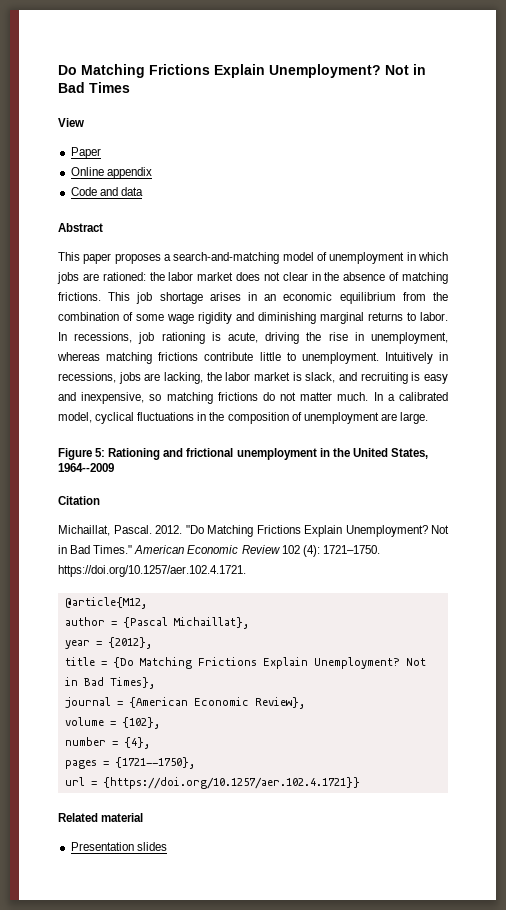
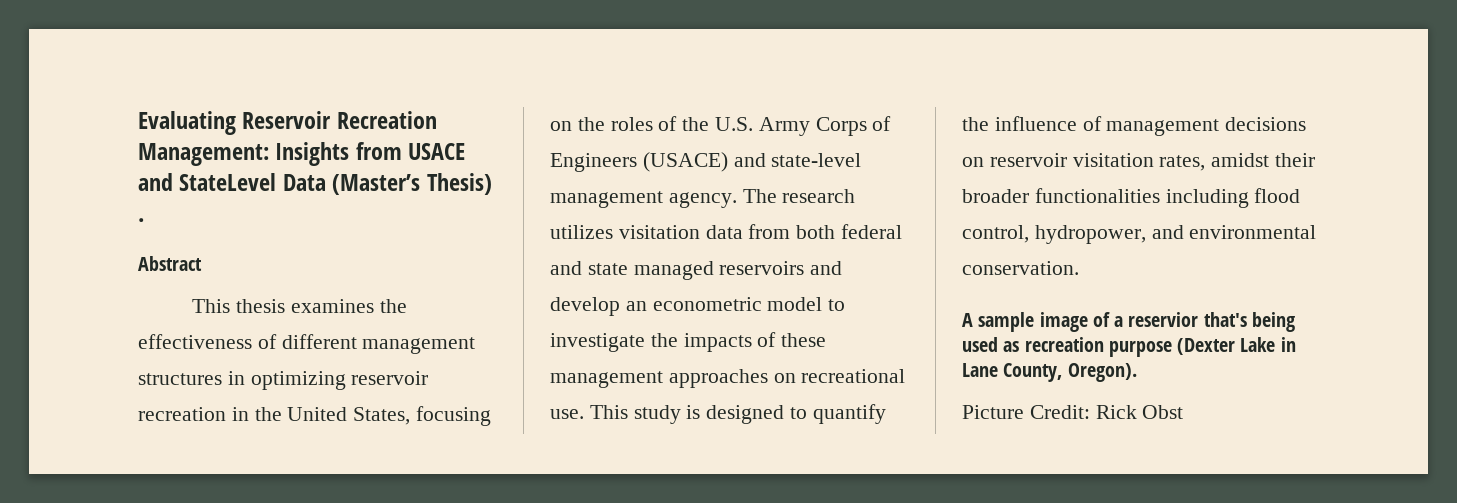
- Do Matching Frictions Explain Unemployment? Not in Bad Times
- View
- Paper
- Online appendix
- Code and data
+ Evaluating Reservoir Recreation Management: Insights from USACE and StateLevel Data (Master’s Thesis) .
  Abstract
- This paper proposes a search-and-matching model of unemployment in which jobs are rationed: the labor market does not clear in the absence of matching frictions. This job shortage arises in an economic equilibrium from the combination of some wage rigidity and diminishing marginal returns to labor. In recessions, job rationing is acute, driving the rise in unemployment, whereas matching frictions contribute little to unemployment. Intuitively in recessions, jobs are lacking, the labor market is slack, and recruiting is easy and inexpensive, so matching frictions do not matter much. In a calibrated model, cyclical fluctuations in the composition of unemployment are large.
- Figure 5: Rationing and frictional unemployment in the United States, 1964--2009
- Citation
- Michaillat, Pascal. 2012. "Do Matching Frictions Explain Unemployment? Not in Bad Times." American Economic Review 102 (4): 1721–1750. https://doi.org/10.1257/aer.102.4.1721.
- @article{M12,
- author = {Pascal Michaillat},
- year = {2012},
- title = {Do Matching Frictions Explain Unemployment? Not in Bad Times},
- journal = {American Economic Review},
- volume = {102},
- number = {4},
- pages = {1721--1750},
- url = {https://doi.org/10.1257/aer.102.4.1721}}
- Related material
- Presentation slides
+ This thesis examines the effectiveness of different management structures in optimizing reservoir recreation in the United States, focusing on the roles of the U.S. Army Corps of Engineers (USACE) and state-level management agency. The research utilizes visitation data from both federal and state managed reservoirs and develop an econometric model to investigate the impacts of these management approaches on recreational use. This study is designed to quantify the influence of management decisions on reservoir visitation rates, amidst their broader functionalities including flood control, hydropower, and environmental conservation.
+ A sample image of a reservior that's being used as recreation purpose (Dexter Lake in Lane County, Oregon).
+ Picture Credit: Rick Obst

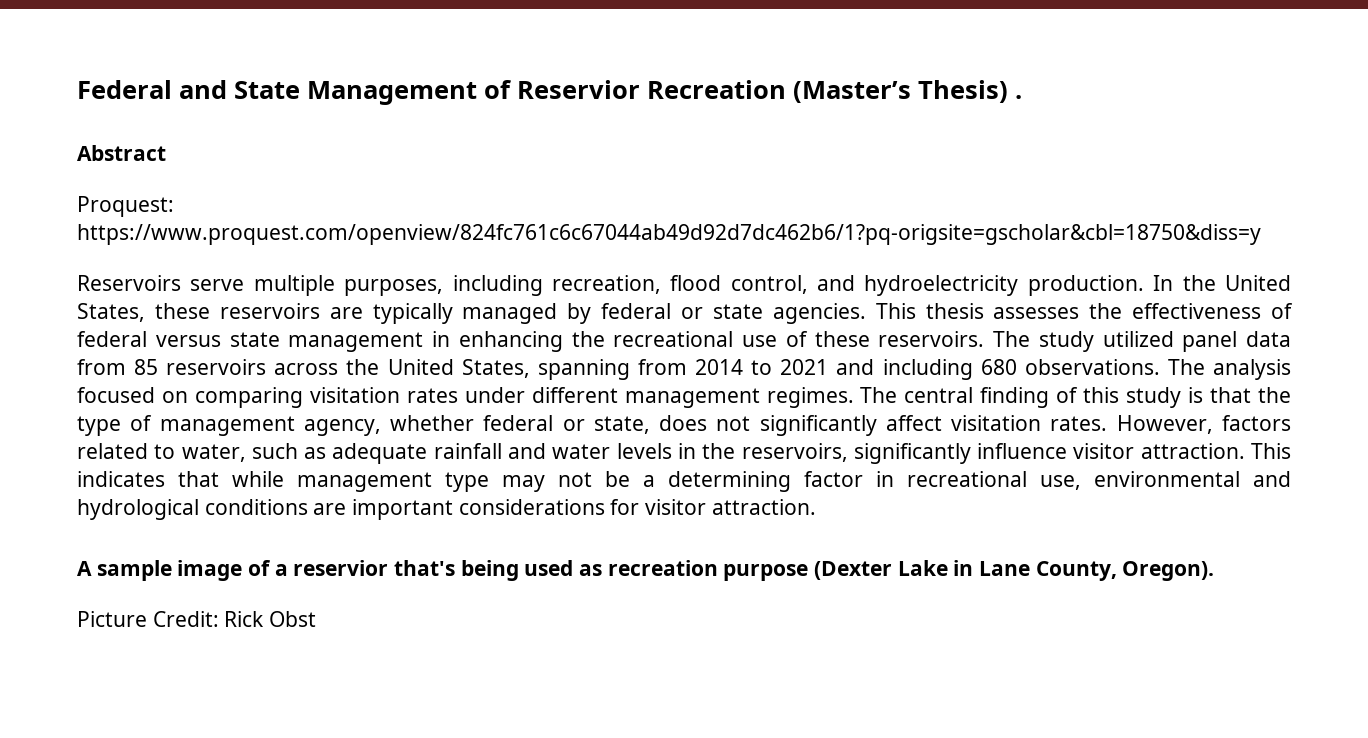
- Evaluating Reservoir Recreation Management: Insights from USACE and StateLevel Data (Master’s Thesis) .
+ Federal and State Management of Reservior Recreation (Master’s Thesis) .
  Abstract
- This thesis examines the effectiveness of different management structures in optimizing reservoir recreation in the United States, focusing on the roles of the U.S. Army Corps of Engineers (USACE) and state-level management agency. The research utilizes visitation data from both federal and state managed reservoirs and develop an econometric model to investigate the impacts of these management approaches on recreational use. This study is designed to quantify the influence of management decisions on reservoir visitation rates, amidst their broader functionalities including flood control, hydropower, and environmental conservation.
+ Proquest: https://www.proquest.com/openview/824fc761c6c67044ab49d92d7dc462b6/1?pq-origsite=gscholar&cbl=18750&diss=y
+ Reservoirs serve multiple purposes, including recreation, flood control, and hydroelectricity production. In the United States, these reservoirs are typically managed by federal or state agencies. This thesis assesses the effectiveness of federal versus state management in enhancing the recreational use of these reservoirs. The study utilized panel data from 85 reservoirs across the United States, spanning from 2014 to 2021 and including 680 observations. The analysis focused on comparing visitation rates under different management regimes. The central finding of this study is that the type of management agency, whether federal or state, does not significantly affect visitation rates. However, factors related to water, such as adequate rainfall and water levels in the reservoirs, significantly influence visitor attraction. This indicates that while management type may not be a determining factor in recreational use, environmental and hydrological conditions are important considerations for visitor attraction.

